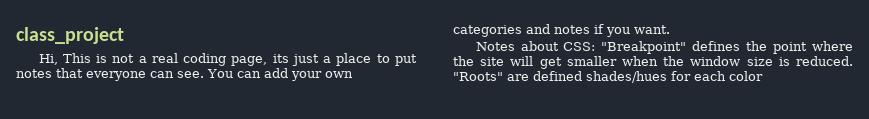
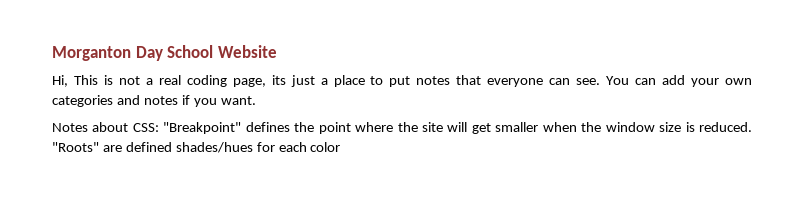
- class_project
+ Morganton Day School Website

